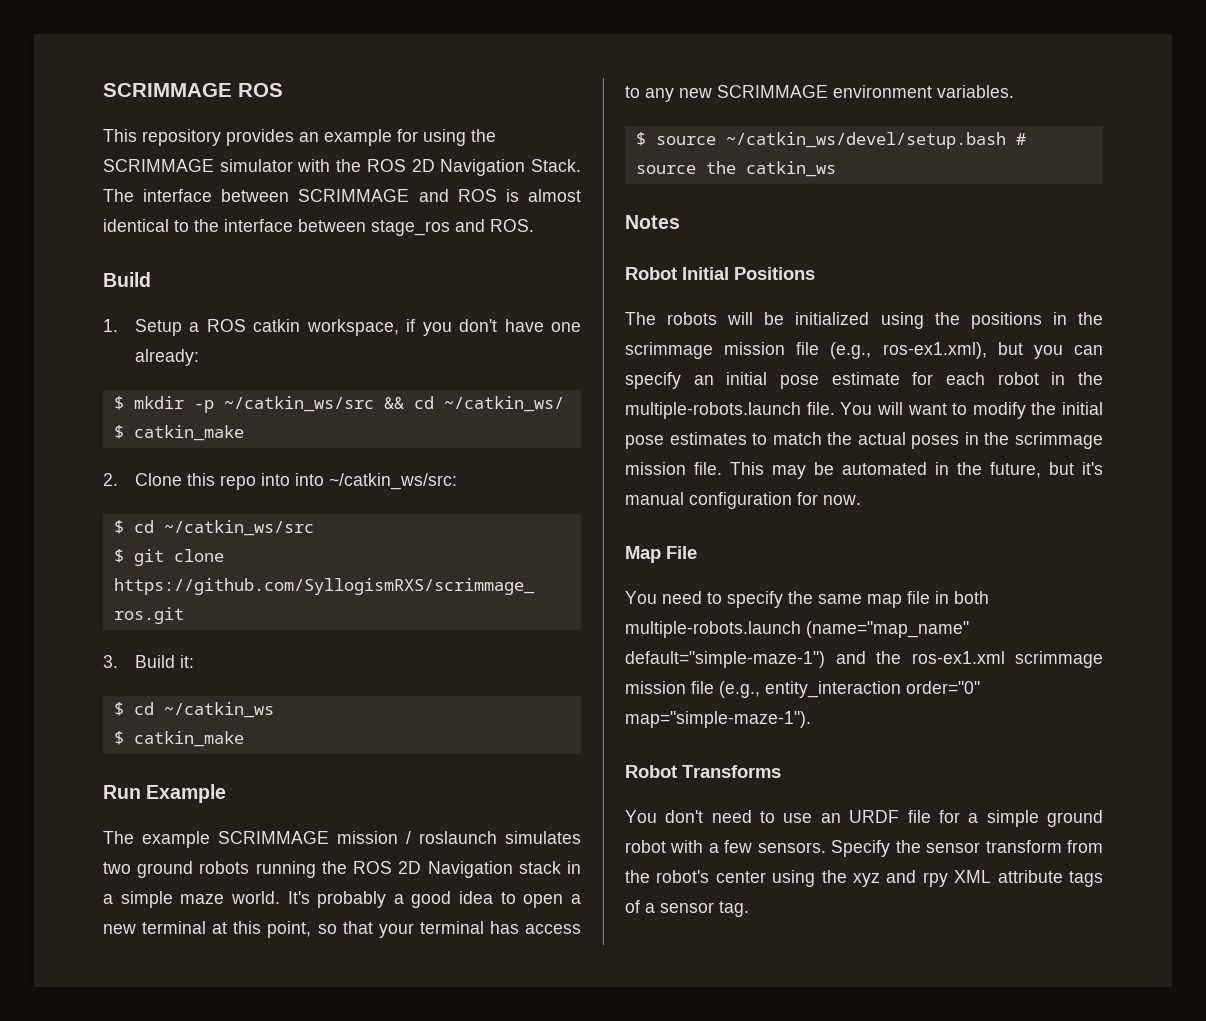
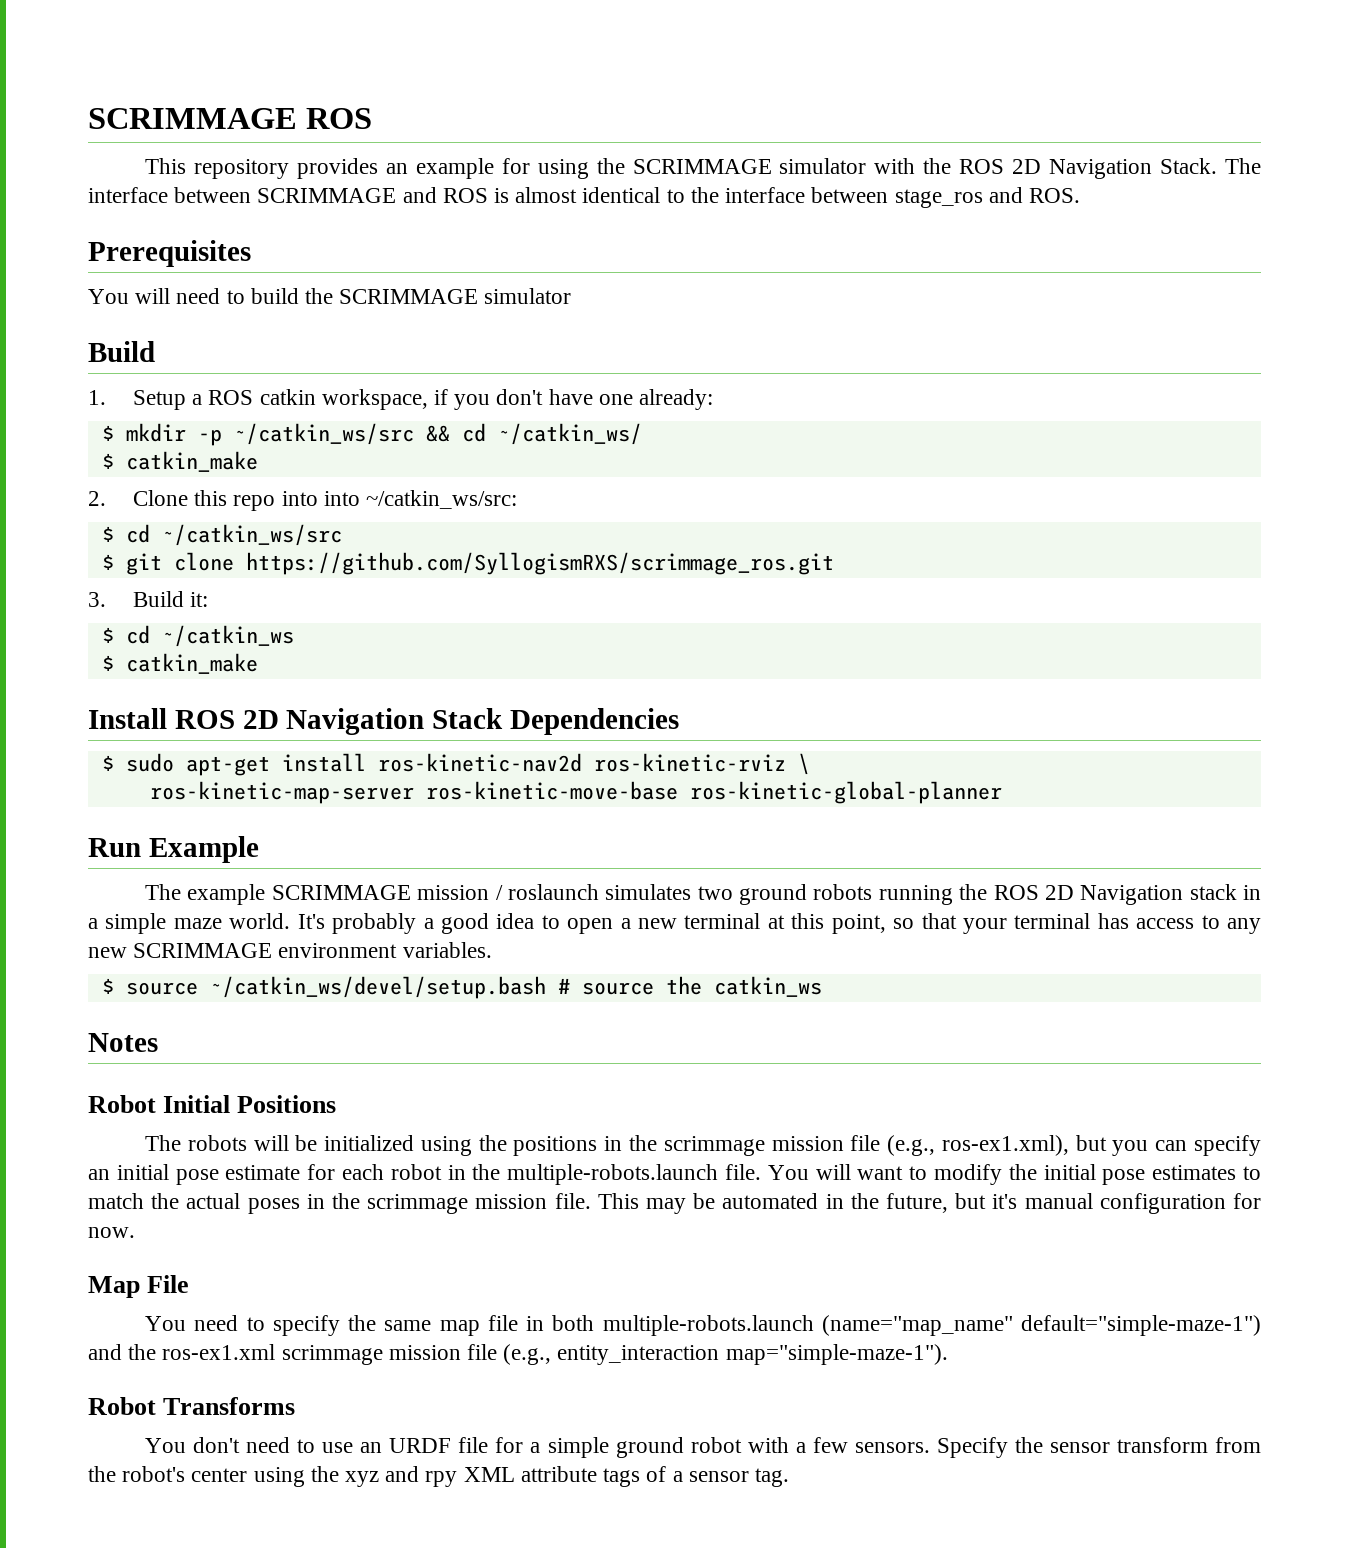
+ Prerequisites
+ You will need to build the SCRIMMAGE simulator
+ Install ROS 2D Navigation Stack Dependencies
+ $ sudo apt-get install ros-kinetic-nav2d ros-kinetic-rviz \
+ ros-kinetic-map-server ros-kinetic-move-base ros-kinetic-global-planner
- You need to specify the same map file in both multiple-robots.launch (name="map_name" default="simple-maze-1") and the ros-ex1.xml scrimmage mission file (e.g., entity_interaction order="0" map="simple-maze-1").
+ You need to specify the same map file in both multiple-robots.launch (name="map_name" default="simple-maze-1") and the ros-ex1.xml scrimmage mission file (e.g., entity_interaction map="simple-maze-1").

